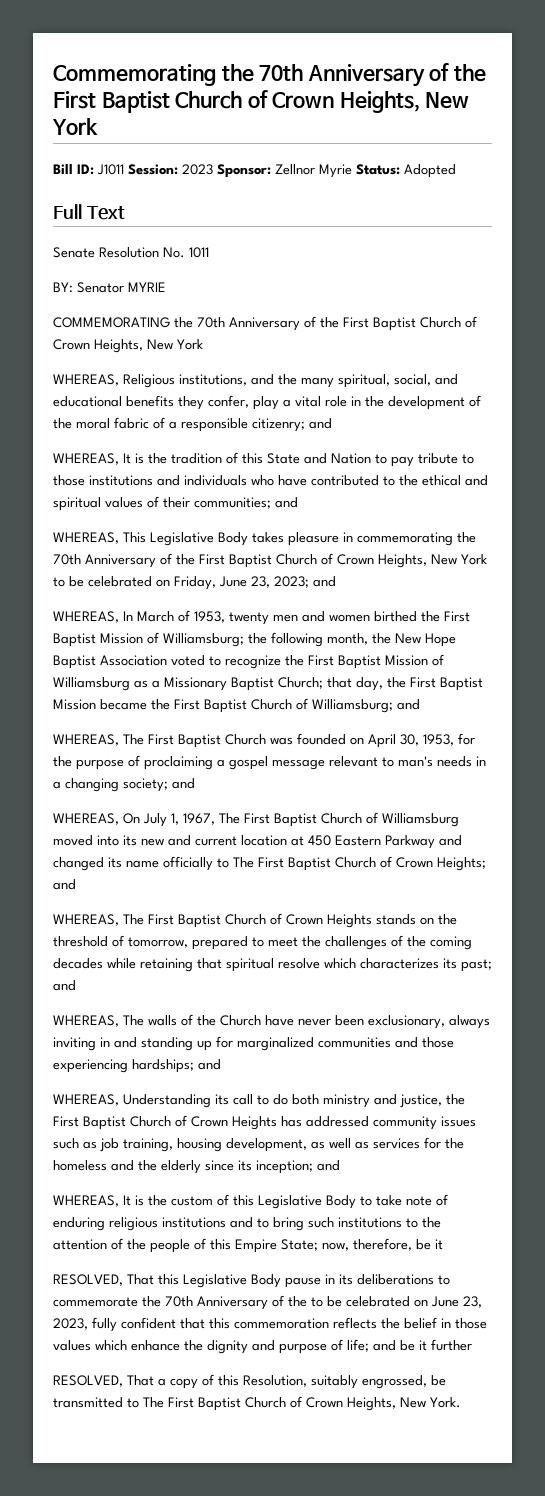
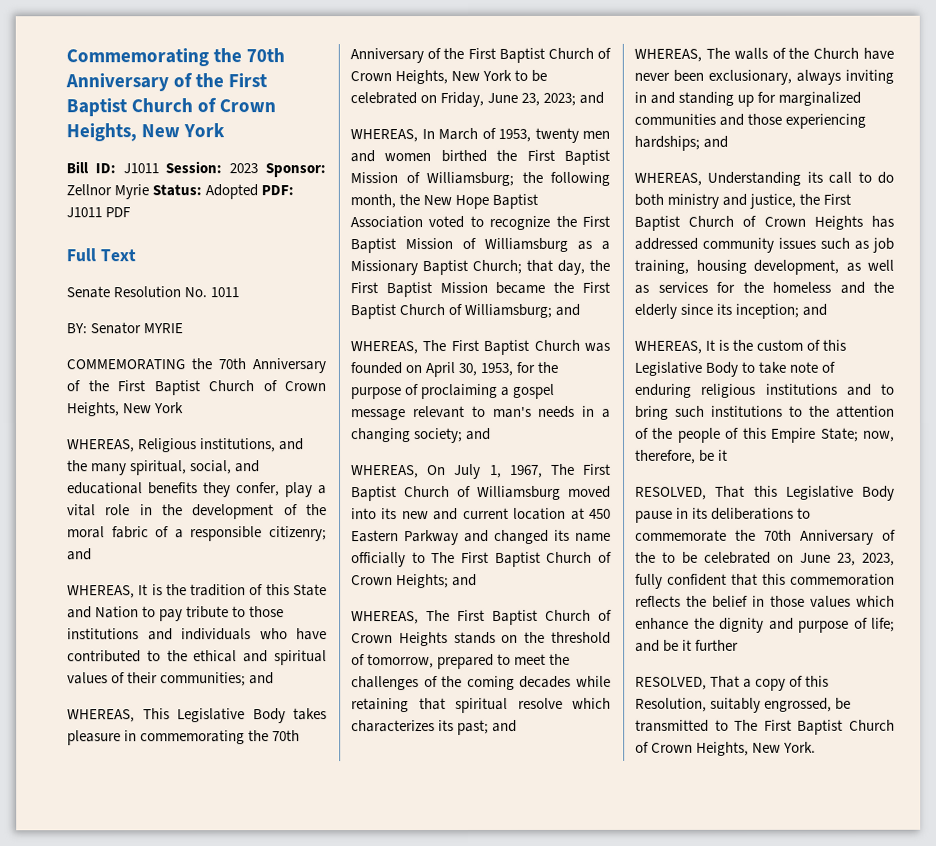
- Bill ID: J1011 Session: 2023 Sponsor: Zellnor Myrie Status: Adopted
+ Bill ID: J1011 Session: 2023 Sponsor: Zellnor Myrie Status: Adopted PDF: J1011 PDF

